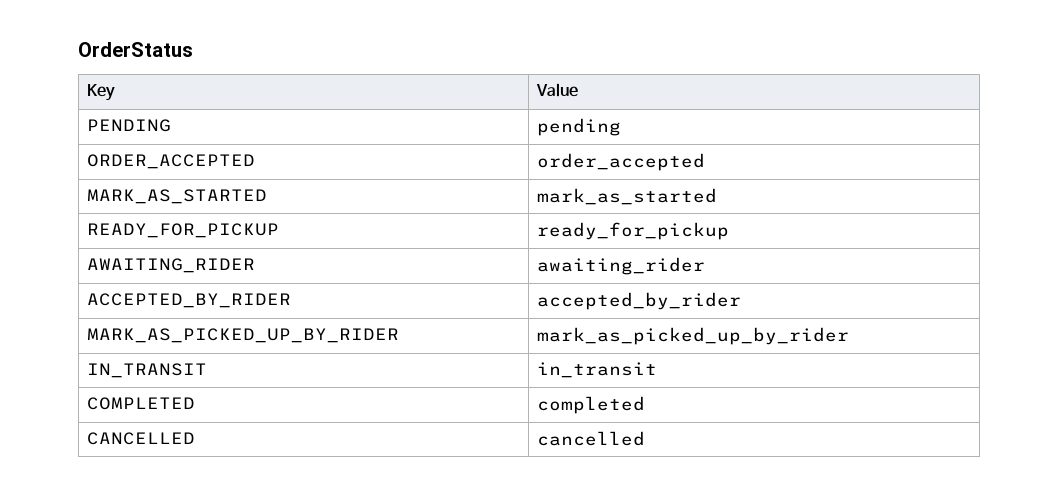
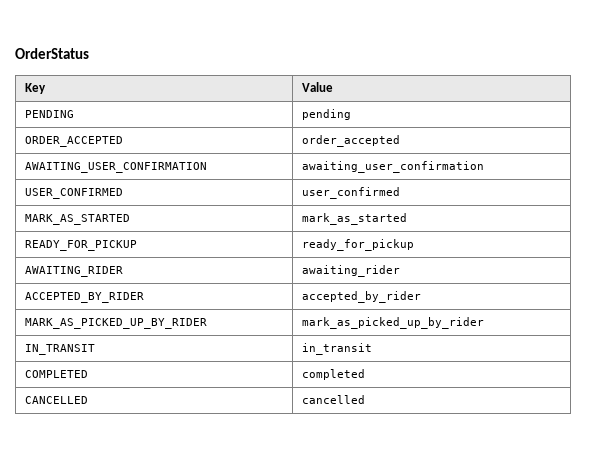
+ AWAITING_USER_CONFIRMATION | awaiting_user_confirmation
+ USER_CONFIRMED | user_confirmed

